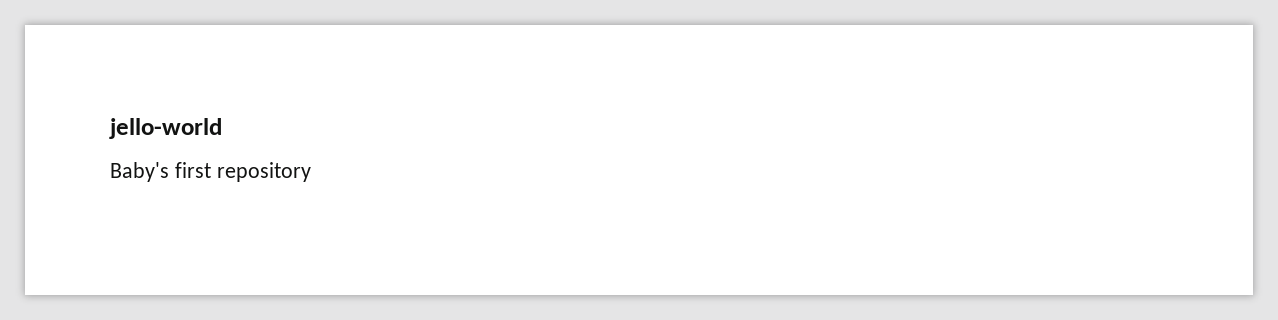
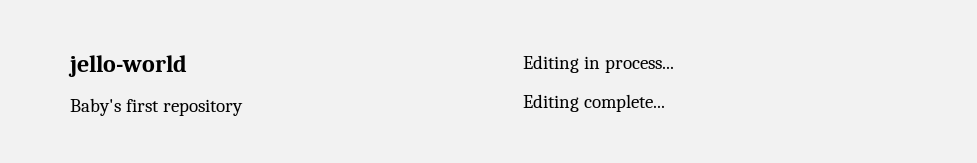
+ Editing in process...
+ Editing complete...

